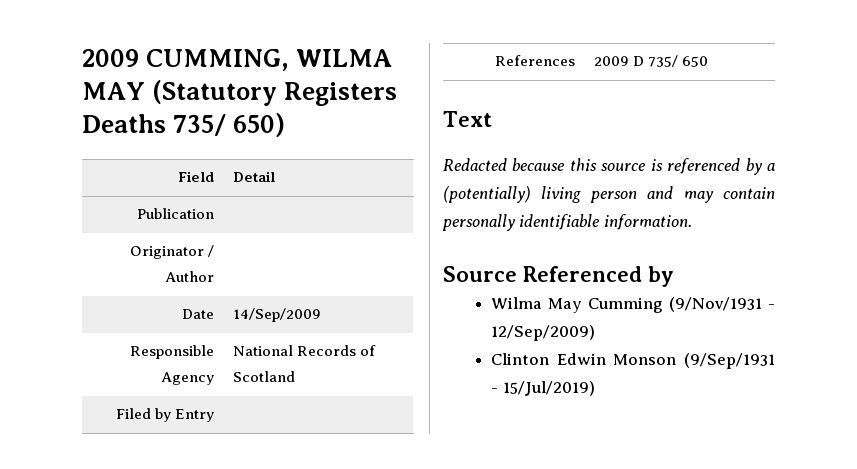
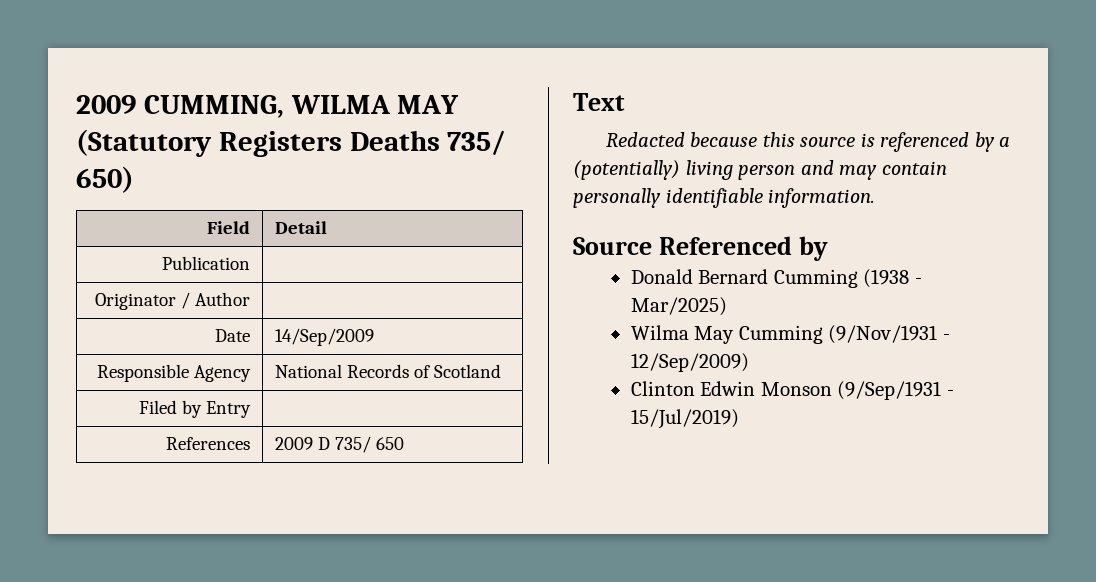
+ Donald Bernard Cumming (1938 - Mar/2025)

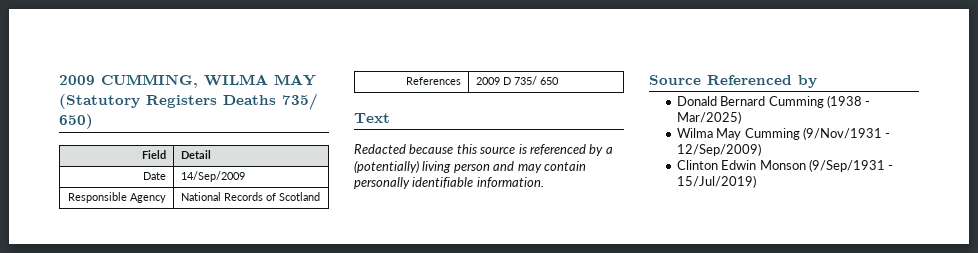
- Publication |
- Originator / Author |
- Filed by Entry |

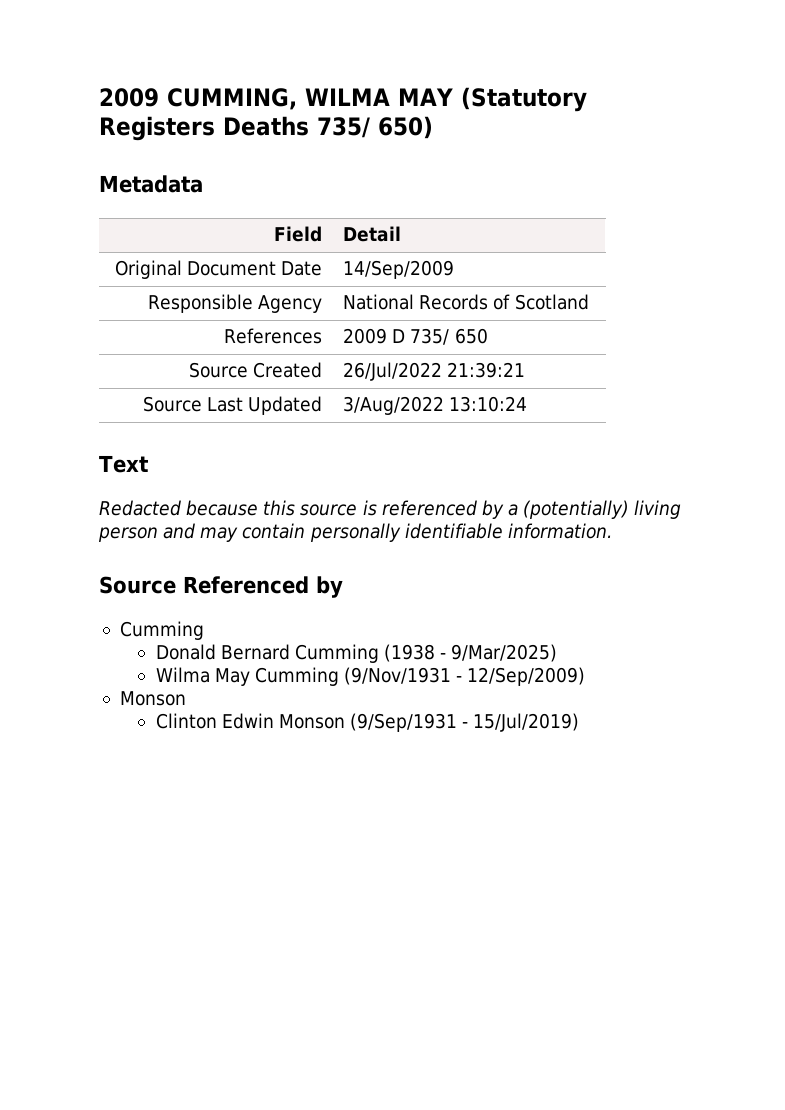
+ Metadata
- Date | 14/Sep/2009
+ Original Document Date | 14/Sep/2009
+ Source Created | 26/Jul/2022 21:39:21
+ Source Last Updated | 3/Aug/2022 13:10:24
  Source Referenced by
+ Cumming
- Donald Bernard Cumming (1938 - Mar/2025)
+ Donald Bernard Cumming (1938 - 9/Mar/2025)
  Wilma May Cumming (9/Nov/1931 - 12/Sep/2009)
+ Monson

